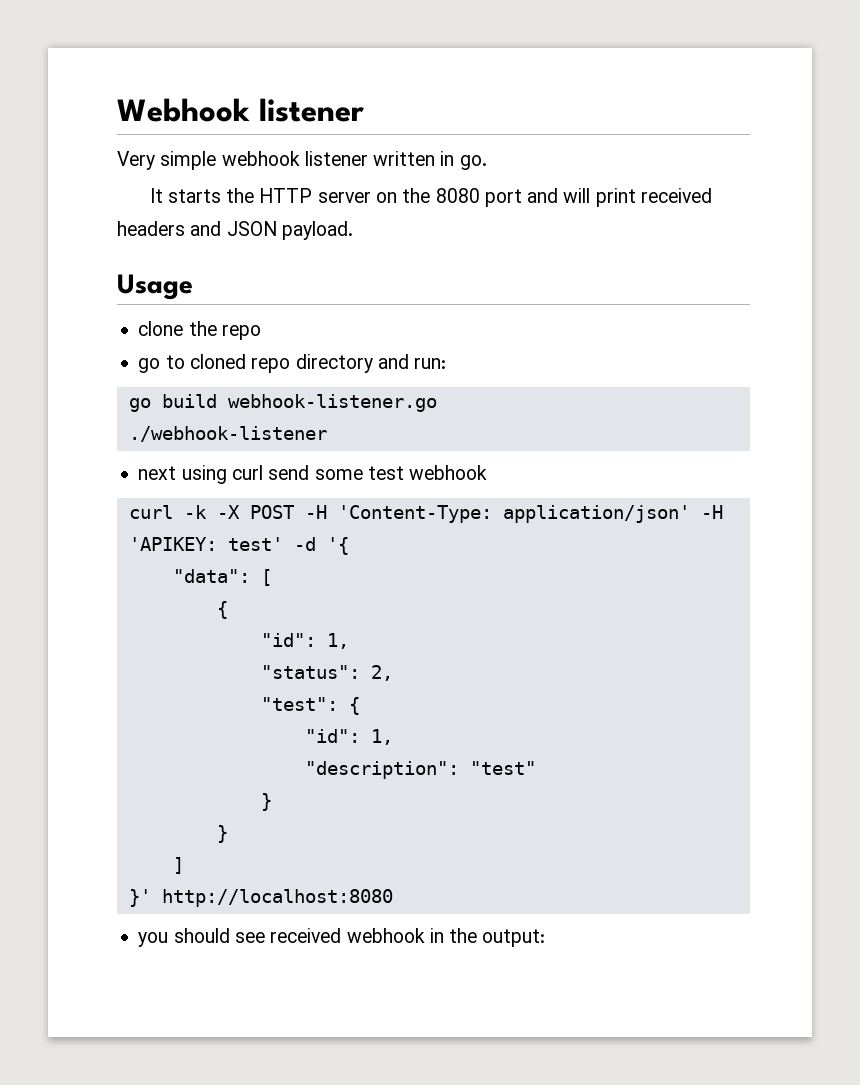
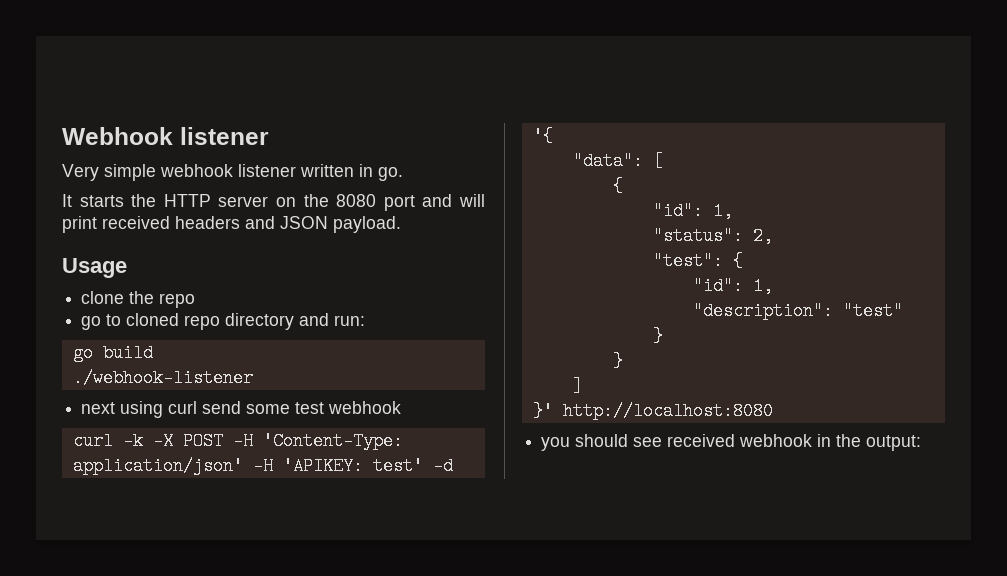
- go build webhook-listener.go
+ go build

